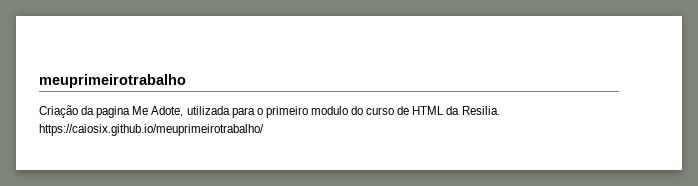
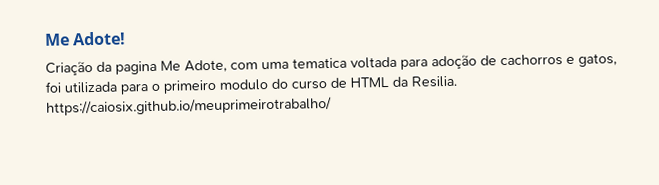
- meuprimeirotrabalho
+ Me Adote!
- Criação da pagina Me Adote, utilizada para o primeiro modulo do curso de HTML da Resilia. https://caiosix.github.io/meuprimeirotrabalho/
+ Criação da pagina Me Adote, com uma tematica voltada para adoção de cachorros e gatos, foi utilizada para o primeiro modulo do curso de HTML da Resilia. https://caiosix.github.io/meuprimeirotrabalho/

